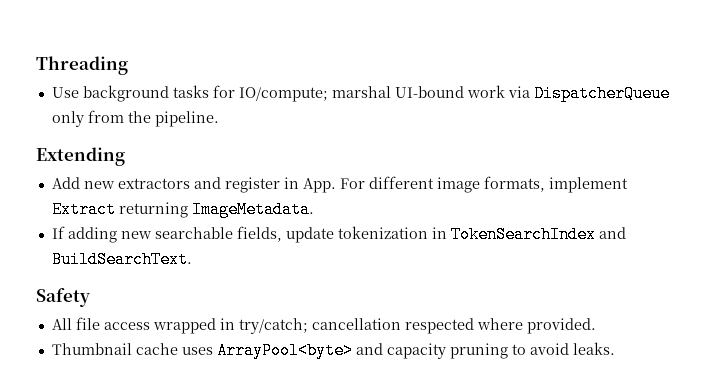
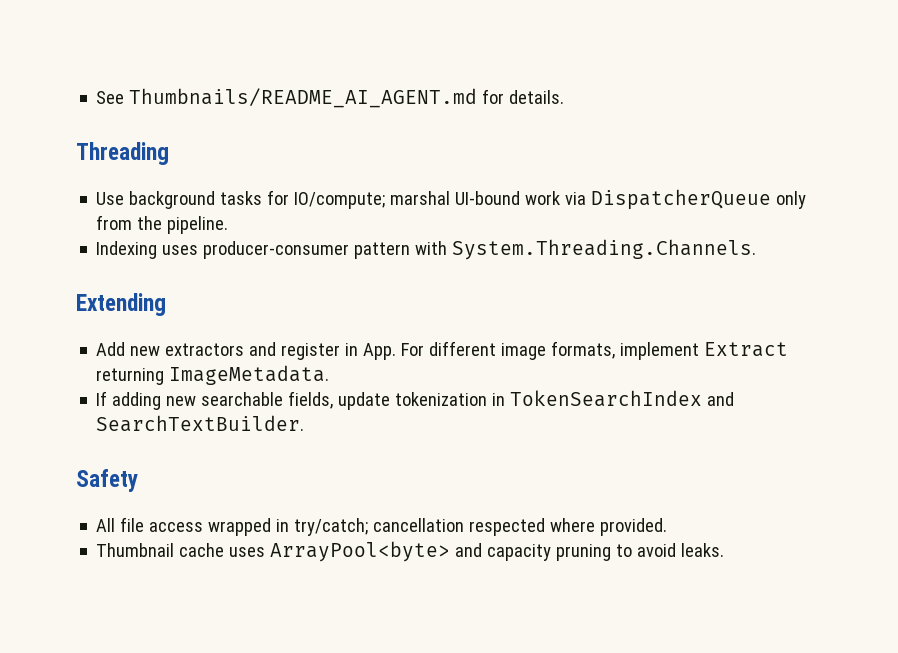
+ See Thumbnails/README_AI_AGENT.md for details.
+ Indexing uses producer-consumer pattern with System.Threading.Channels.
- If adding new searchable fields, update tokenization in TokenSearchIndex and BuildSearchText.
+ If adding new searchable fields, update tokenization in TokenSearchIndex and SearchTextBuilder.

